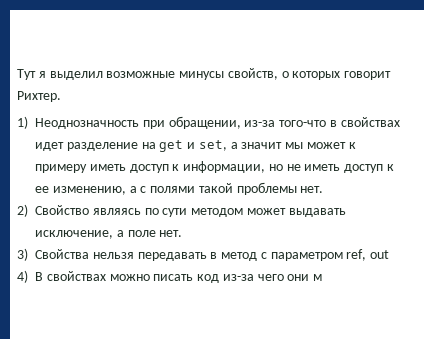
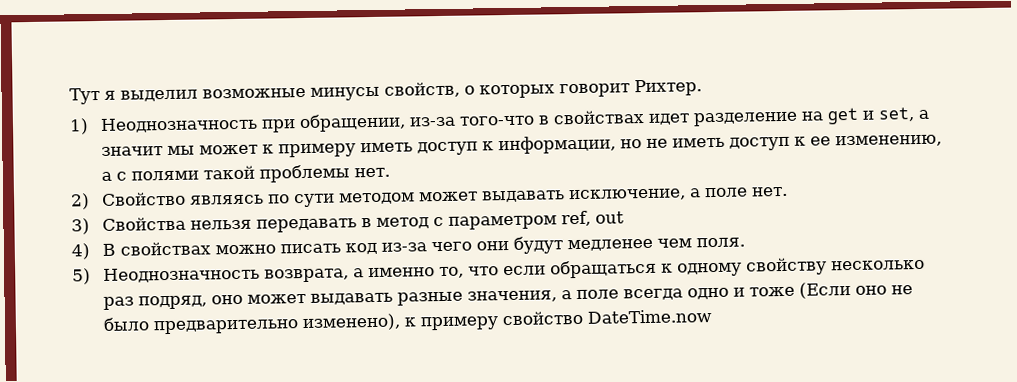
- 4) В свойствах можно писать код из-за чего они м
+ 4) В свойствах можно писать код из-за чего они будут медленее чем поля.
+ 5) Неоднозначность возврата, а именно то, что если обращаться к одному свойству несколько раз подряд, оно может выдавать разные значения, а поле всегда одно и тоже (Если оно не было предварительно изменено), к примеру свойство DateTime.now

